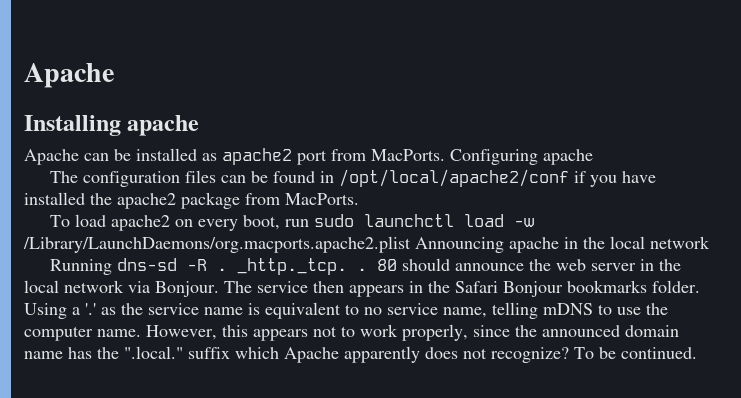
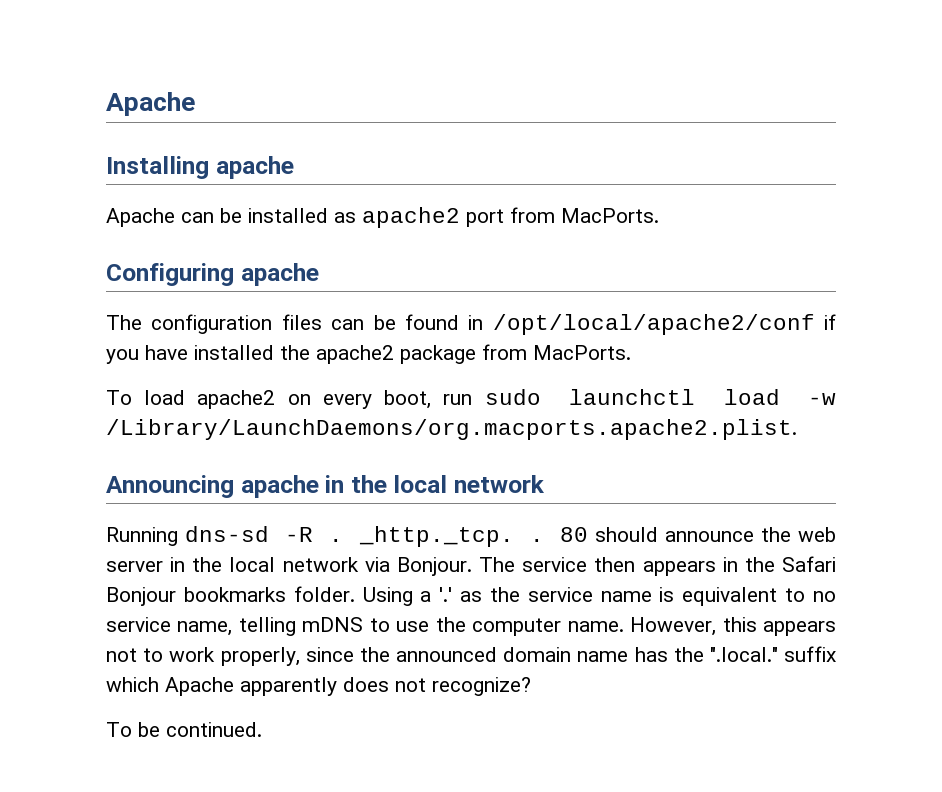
- Apache can be installed as apache2 port from MacPorts. Configuring apache
+ Apache can be installed as apache2 port from MacPorts.
+ Configuring apache
- To load apache2 on every boot, run sudo launchctl load -w /Library/LaunchDaemons/org.macports.apache2.plist Announcing apache in the local network
+ To load apache2 on every boot, run sudo launchctl load -w /Library/LaunchDaemons/org.macports.apache2.plist.
+ Announcing apache in the local network
- However, this appears not to work properly, since the announced domain name has the ".local." suffix which Apache apparently does not recognize? To be continued.
+ However, this appears not to work properly, since the announced domain name has the ".local." suffix which Apache apparently does not recognize?
+ To be continued.

